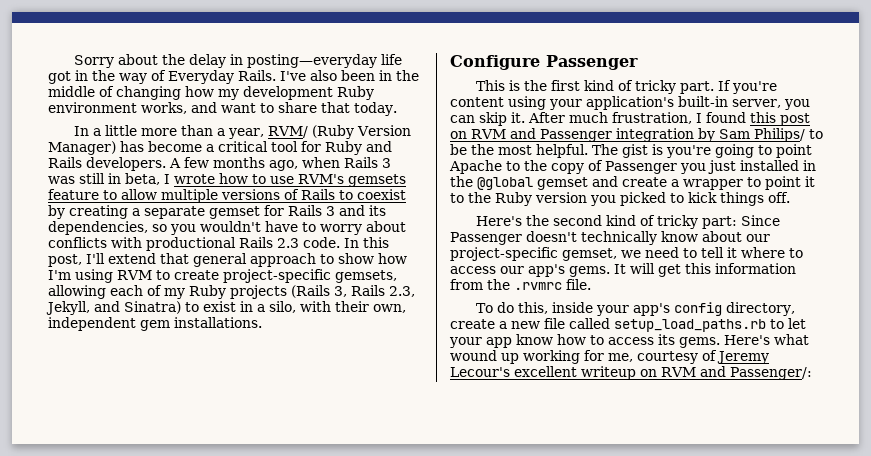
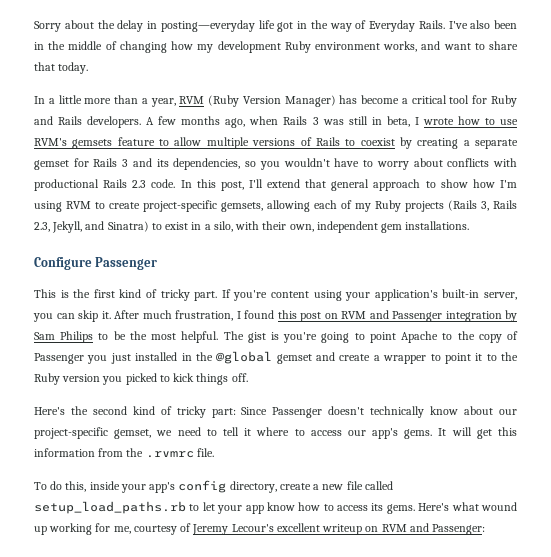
- In a little more than a year, RVM/ (Ruby Version Manager) has become a critical tool for Ruby and Rails developers.
+ In a little more than a year, RVM (Ruby Version Manager) has become a critical tool for Ruby and Rails developers.
- After much frustration, I found this post on RVM and Passenger integration by Sam Philips/ to be the most helpful.
+ After much frustration, I found this post on RVM and Passenger integration by Sam Philips to be the most helpful.
- Here's what wound up working for me, courtesy of Jeremy Lecour's excellent writeup on RVM and Passenger/:
+ Here's what wound up working for me, courtesy of Jeremy Lecour's excellent writeup on RVM and Passenger:

